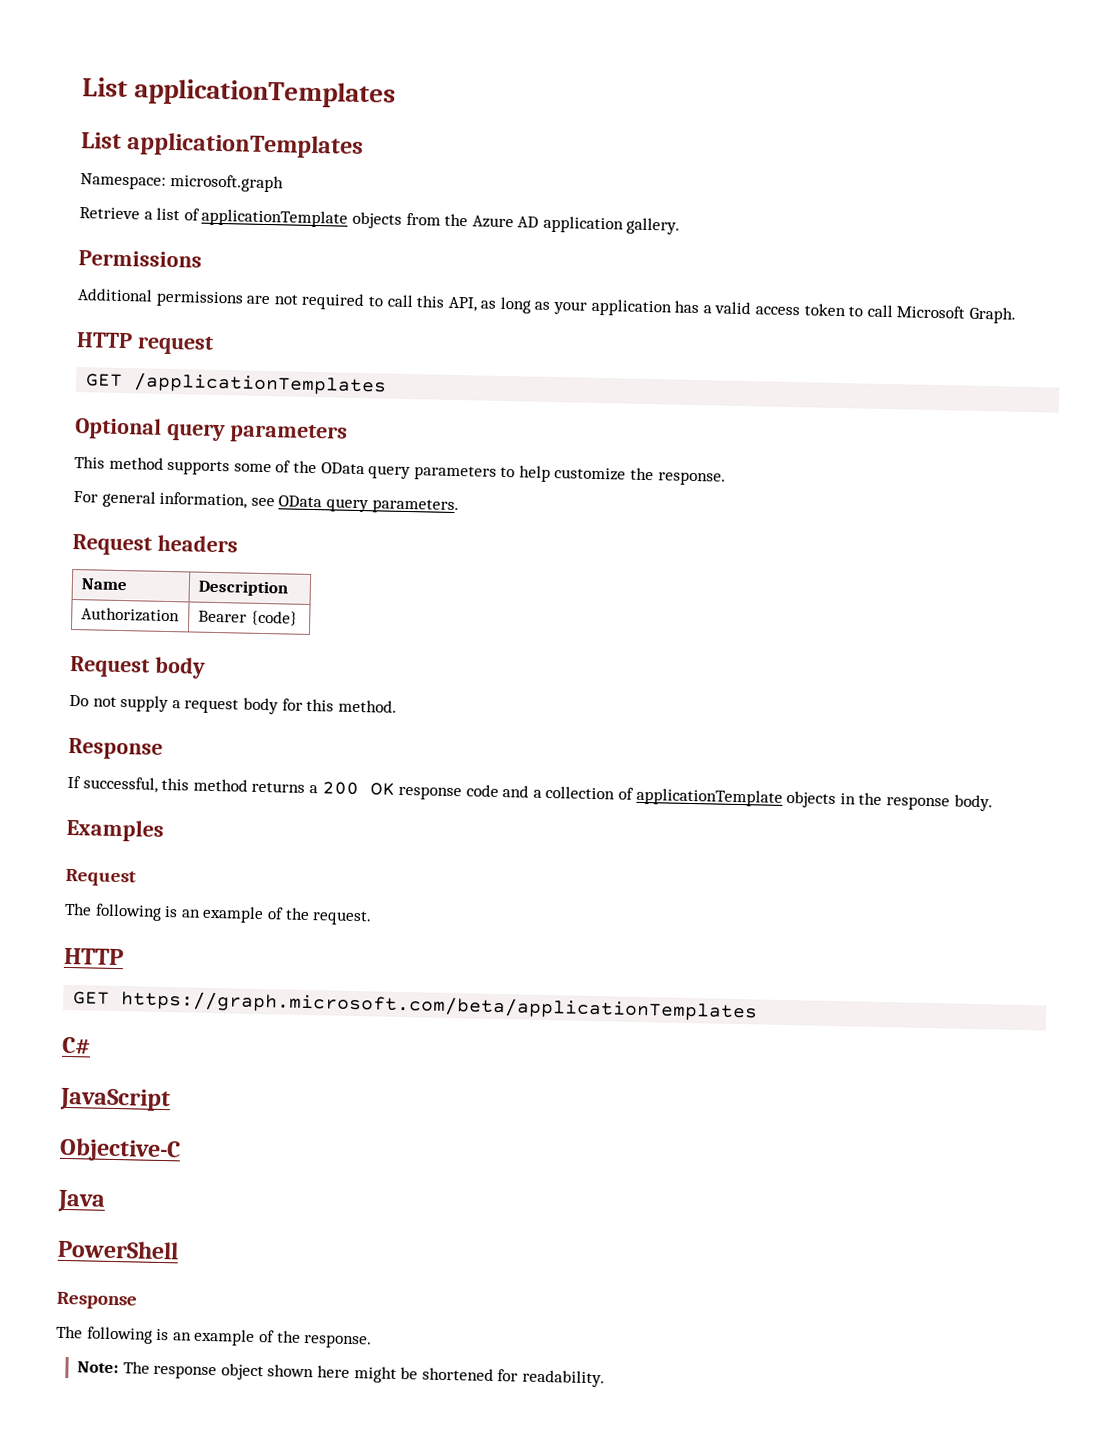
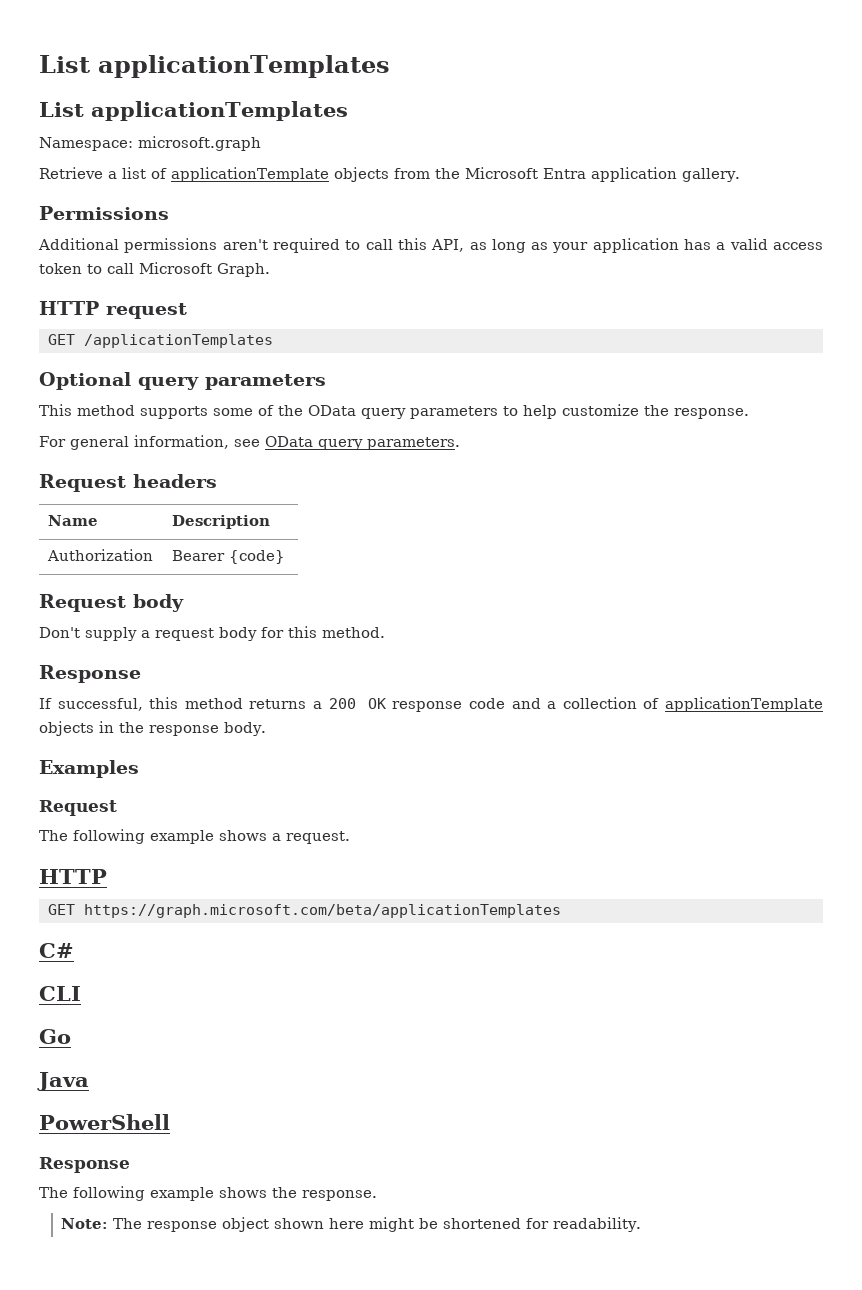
- Retrieve a list of applicationTemplate objects from the Azure AD application gallery.
+ Retrieve a list of applicationTemplate objects from the Microsoft Entra application gallery.
- Additional permissions are not required to call this API, as long as your application has a valid access token to call Microsoft Graph.
+ Additional permissions aren't required to call this API, as long as your application has a valid access token to call Microsoft Graph.
- Do not supply a request body for this method.
+ Don't supply a request body for this method.
- The following is an example of the request.
+ The following example shows a request.
- JavaScript
- Objective-C
+ CLI
+ Go
- The following is an example of the response.
+ The following example shows the response.

